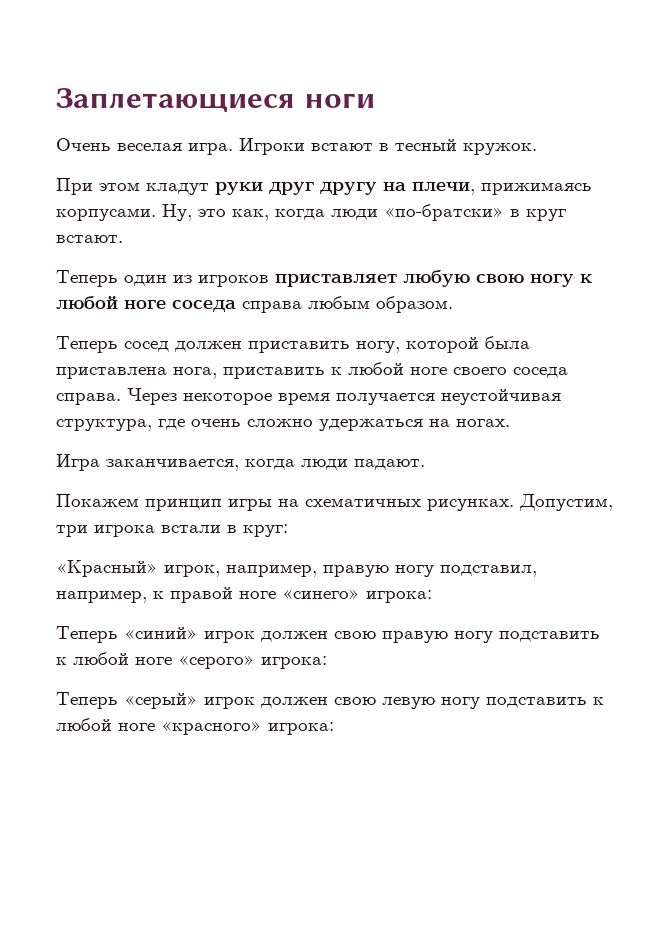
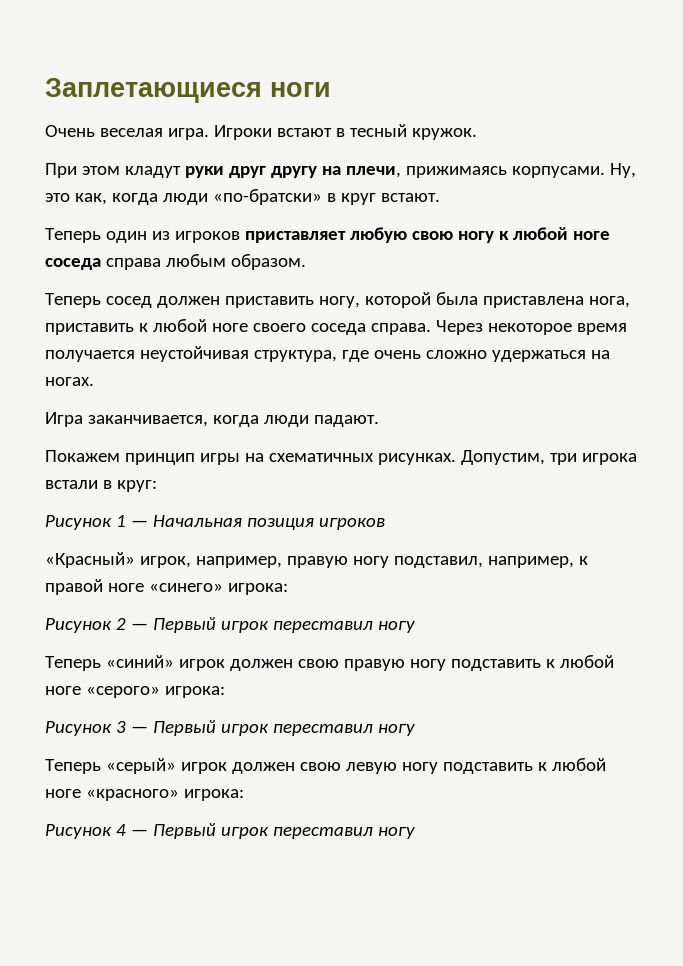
+ Рисунок 1 — Начальная позиция игроков
+ Рисунок 2 — Первый игрок переставил ногу
+ Рисунок 3 — Первый игрок переставил ногу
+ Рисунок 4 — Первый игрок переставил ногу

